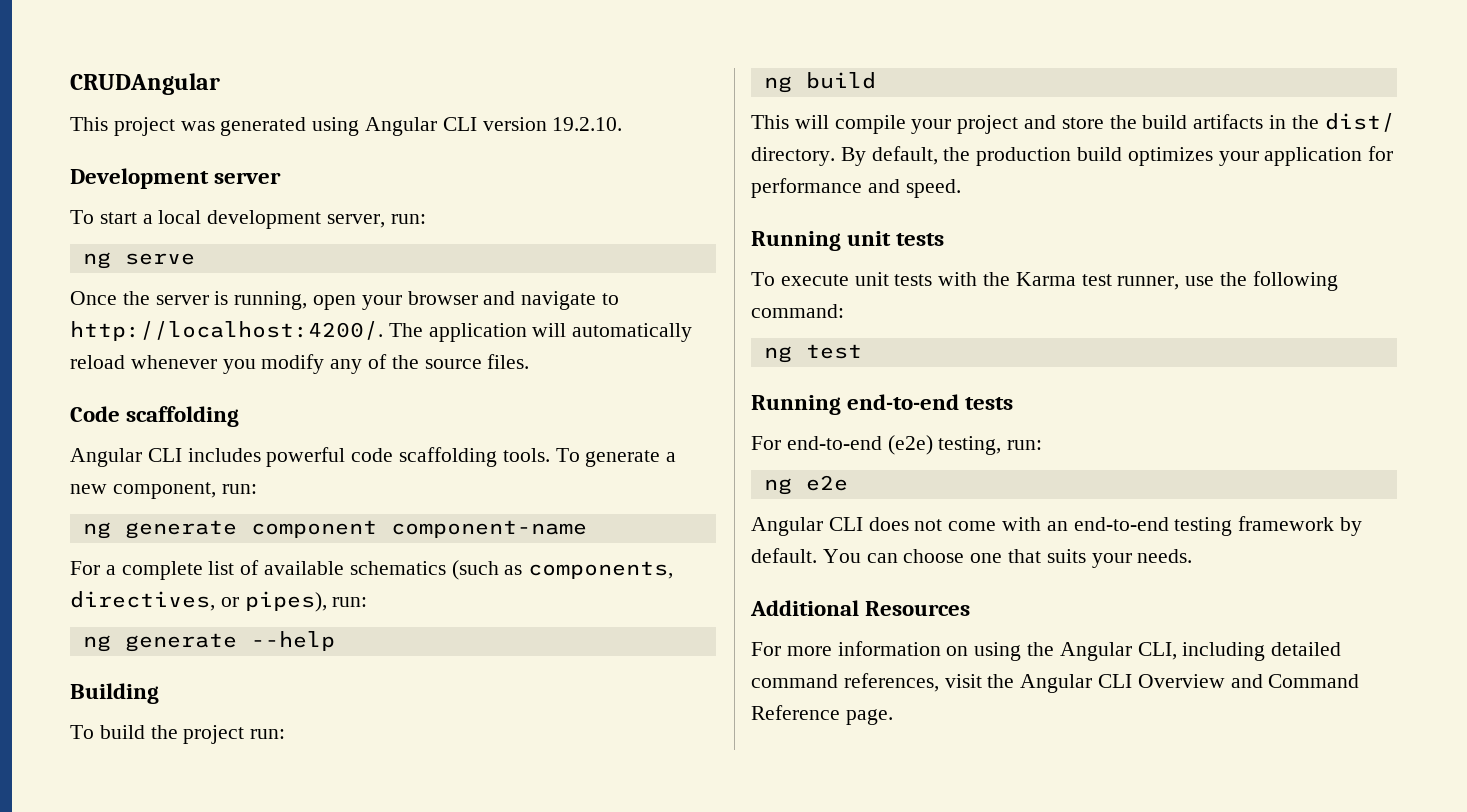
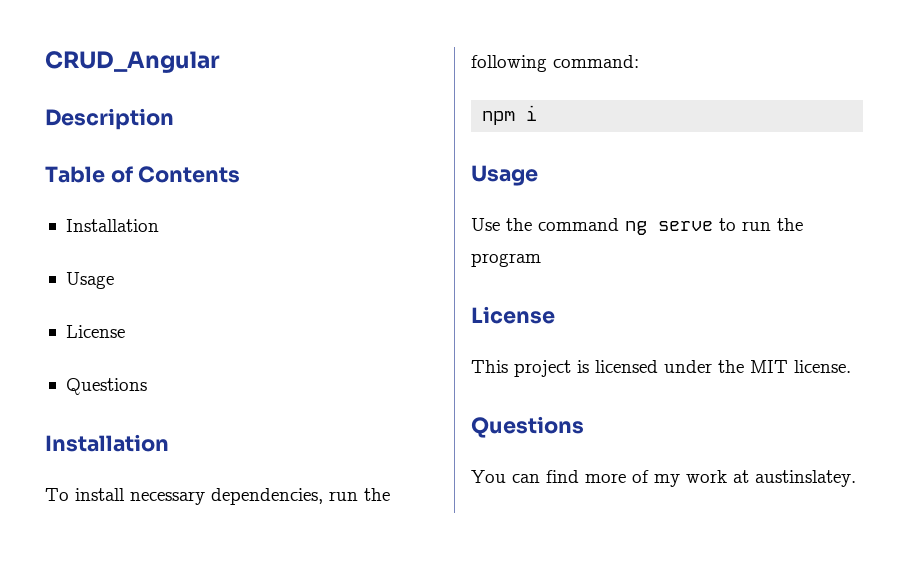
- CRUDAngular
- This project was generated using Angular CLI version 19.2.10.
- Development server
- To start a local development server, run:
- ng serve
- Once the server is running, open your browser and navigate to http://localhost:4200/. The application will automatically reload whenever you modify any of the source files.
- Code scaffolding
- Angular CLI includes powerful code scaffolding tools. To generate a new component, run:
- ng generate component component-name
- For a complete list of available schematics (such as components, directives, or pipes), run:
- ng generate --help
- Building
- To build the project run:
- ng build
- This will compile your project and store the build artifacts in the dist/ directory. By default, the production build optimizes your application for performance and speed.
- Running unit tests
- To execute unit tests with the Karma test runner, use the following command:
- ng test
- Running end-to-end tests
- For end-to-end (e2e) testing, run:
- ng e2e
- Angular CLI does not come with an end-to-end testing framework by default. You can choose one that suits your needs.
- Additional Resources
- For more information on using the Angular CLI, including detailed command references, visit the Angular CLI Overview and Command Reference page.
+ CRUD_Angular
+ Description
+ Table of Contents
+ Installation
+ Usage
+ License
+ Questions
+ Installation
+ To install necessary dependencies, run the following command:
+ npm i
+ Usage
+ Use the command ng serve to run the program
+ License
+ This project is licensed under the MIT license.
+ Questions
+ You can find more of my work at austinslatey.

